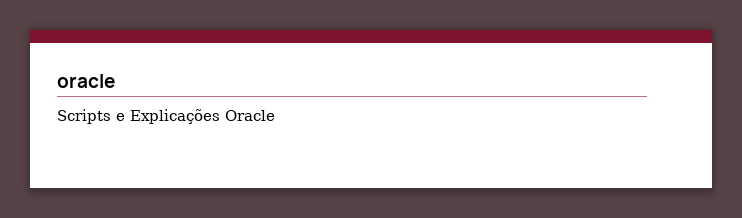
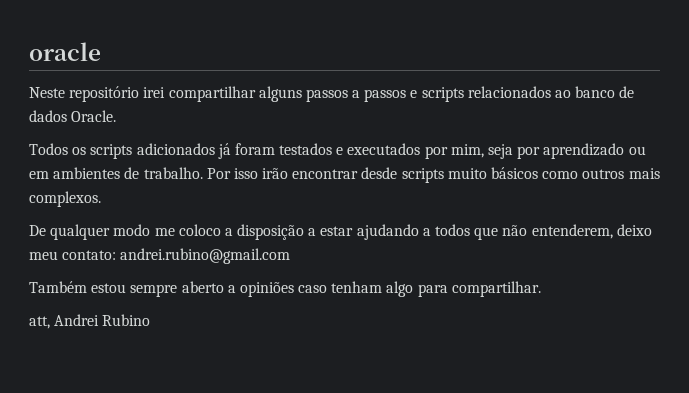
- Scripts e Explicações Oracle
+ Neste repositório irei compartilhar alguns passos a passos e scripts relacionados ao banco de dados Oracle.
+ Todos os scripts adicionados já foram testados e executados por mim, seja por aprendizado ou em ambientes de trabalho. Por isso irão encontrar desde scripts muito básicos como outros mais complexos.
+ De qualquer modo me coloco a disposição a estar ajudando a todos que não entenderem, deixo meu contato: andrei.rubino@gmail.com
+ Também estou sempre aberto a opiniões caso tenham algo para compartilhar.
+ att, Andrei Rubino

